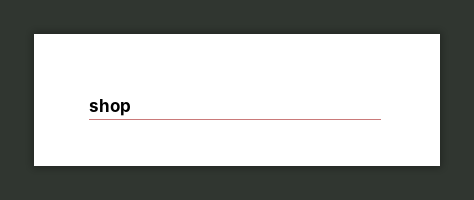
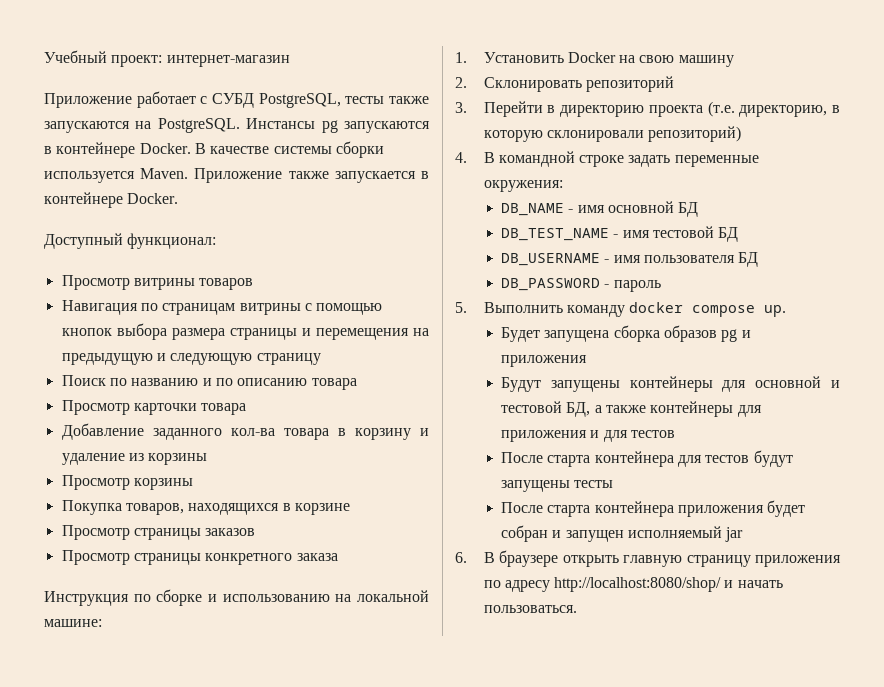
- shop
+ Учебный проект: интернет-магазин
+ Приложение работает с СУБД PostgreSQL, тесты также запускаются на PostgreSQL. Инстансы pg запускаются в контейнере Docker. В качестве системы сборки используется Maven. Приложение также запускается в контейнере Docker.
+ Доступный функционал:
+ Просмотр витрины товаров
+ Навигация по страницам витрины с помощью кнопок выбора размера страницы и перемещения на предыдущую и следующую страницу
+ Поиск по названию и по описанию товара
+ Просмотр карточки товара
+ Добавление заданного кол-ва товара в корзину и удаление из корзины
+ Просмотр корзины
+ Покупка товаров, находящихся в корзине
+ Просмотр страницы заказов
+ Просмотр страницы конкретного заказа
+ Инструкция по сборке и использованию на локальной машине:
+ 1. Установить Docker на свою машину
+ 2. Склонировать репозиторий
+ 3. Перейти в директорию проекта (т.е. директорию, в которую склонировали репозиторий)
+ 4. В командной строке задать переменные окружения:
+ DB_NAME - имя основной БД
+ DB_TEST_NAME - имя тестовой БД
+ DB_USERNAME - имя пользователя БД
+ DB_PASSWORD - пароль
+ 5. Выполнить команду docker compose up.
+ Будет запущена сборка образов pg и приложения
+ Будут запущены контейнеры для основной и тестовой БД, а также контейнеры для приложения и для тестов
+ После старта контейнера для тестов будут запущены тесты
+ После старта контейнера приложения будет собран и запущен исполняемый jar
+ 6. В браузере открыть главную страницу приложения по адресу http://localhost:8080/shop/ и начать пользоваться.

